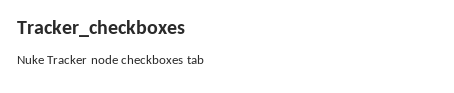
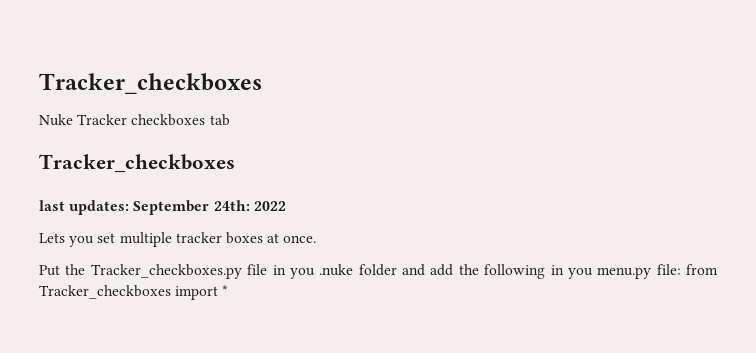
- Nuke Tracker node checkboxes tab
+ Nuke Tracker checkboxes tab
+ Tracker_checkboxes
+ last updates: September 24th: 2022
+ Lets you set multiple tracker boxes at once.
+ Put the Tracker_checkboxes.py file in you .nuke folder and add the following in you menu.py file: from Tracker_checkboxes import *

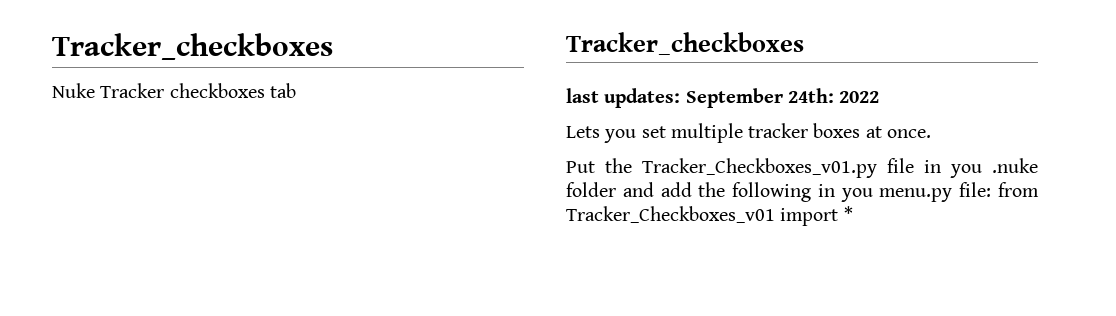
- Put the Tracker_checkboxes.py file in you .nuke folder and add the following in you menu.py file: from Tracker_checkboxes import *
+ Put the Tracker_Checkboxes_v01.py file in you .nuke folder and add the following in you menu.py file: from Tracker_Checkboxes_v01 import *

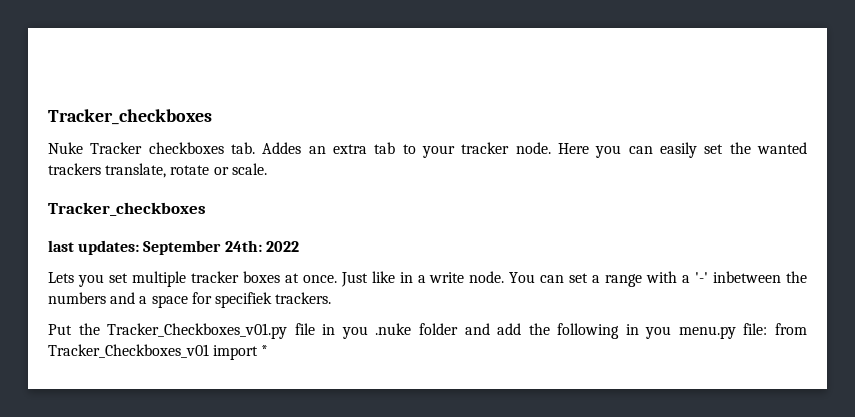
- Nuke Tracker checkboxes tab
+ Nuke Tracker checkboxes tab. Addes an extra tab to your tracker node. Here you can easily set the wanted trackers translate, rotate or scale.
+ Just like in a write node. You can set a range with a '-' inbetween the numbers and a space for specifiek trackers.

